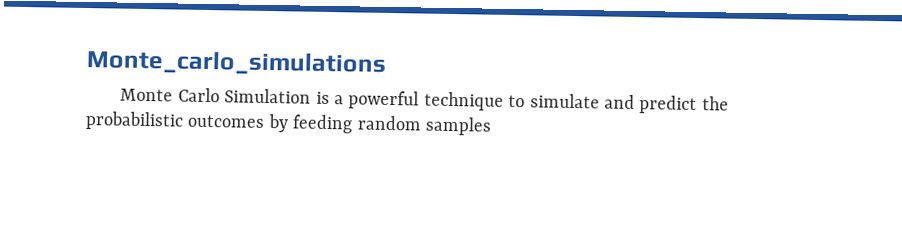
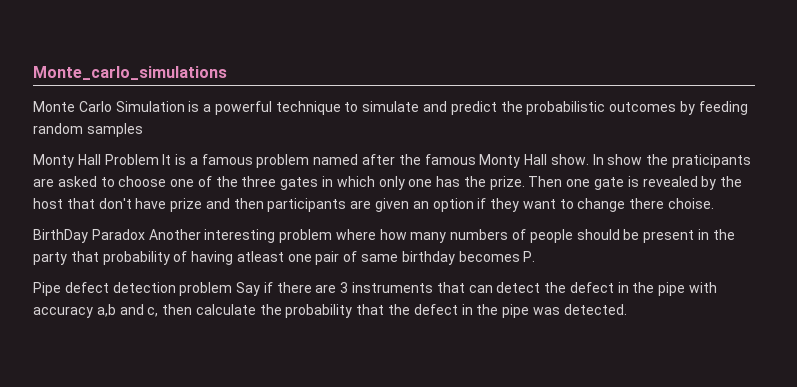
+ Monty Hall Problem It is a famous problem named after the famous Monty Hall show. In show the praticipants are asked to choose one of the three gates in which only one has the prize. Then one gate is revealed by the host that don't have prize and then participants are given an option if they want to change there choise.
+ BirthDay Paradox Another interesting problem where how many numbers of people should be present in the party that probability of having atleast one pair of same birthday becomes P.
+ Pipe defect detection problem Say if there are 3 instruments that can detect the defect in the pipe with accuracy a,b and c, then calculate the probability that the defect in the pipe was detected.

